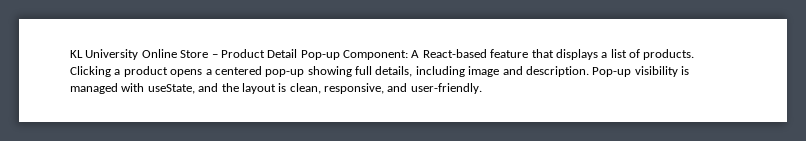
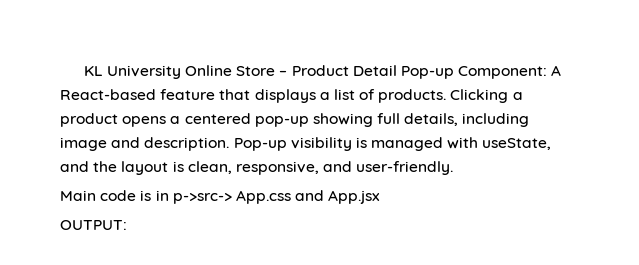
+ Main code is in p->src-> App.css and App.jsx
+ OUTPUT:

